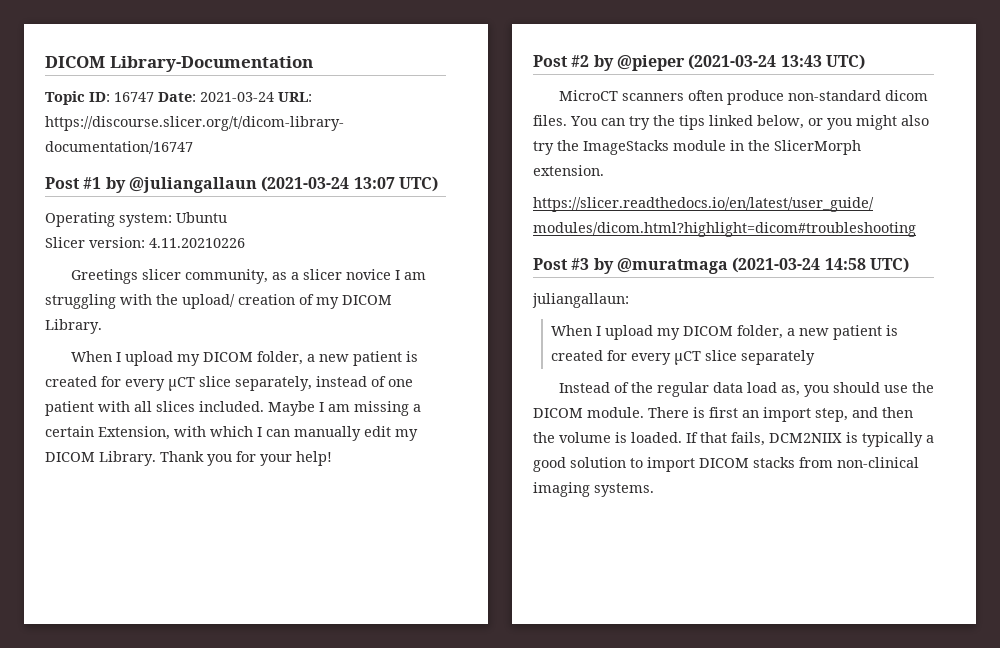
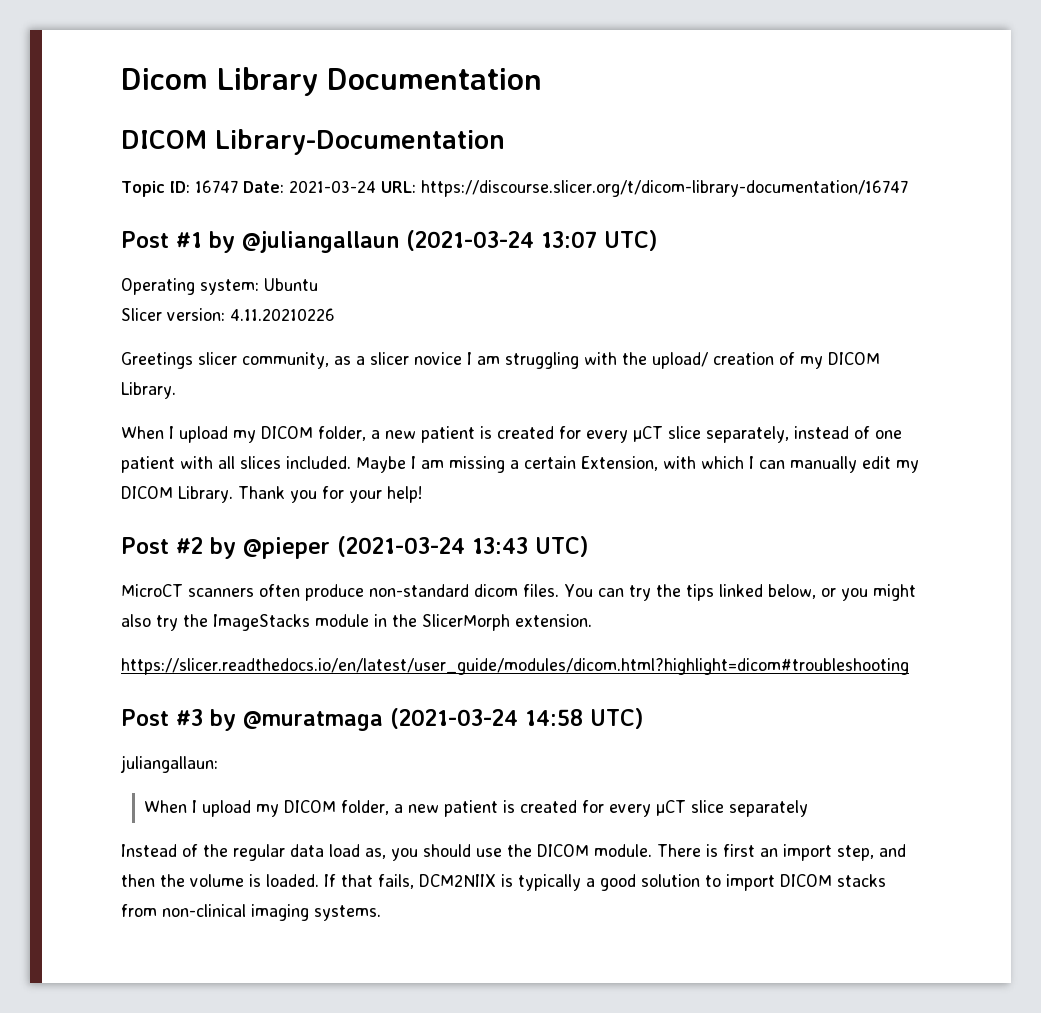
+ Dicom Library Documentation

